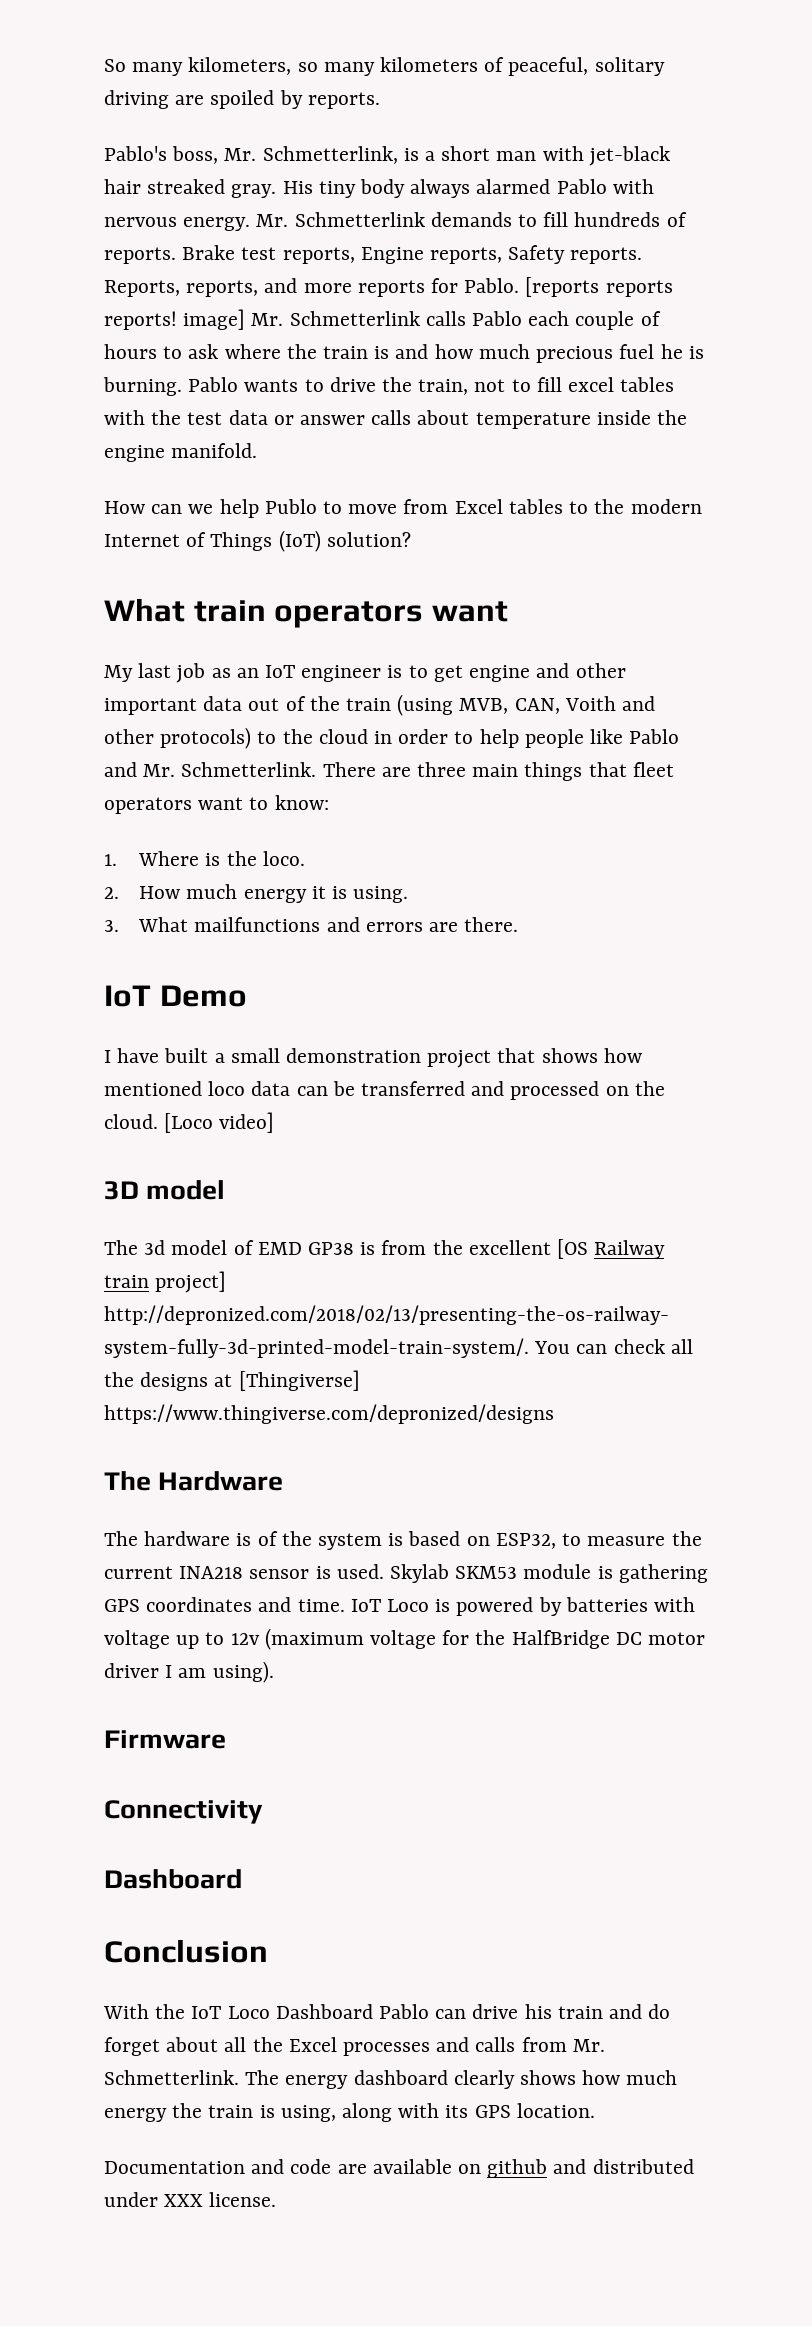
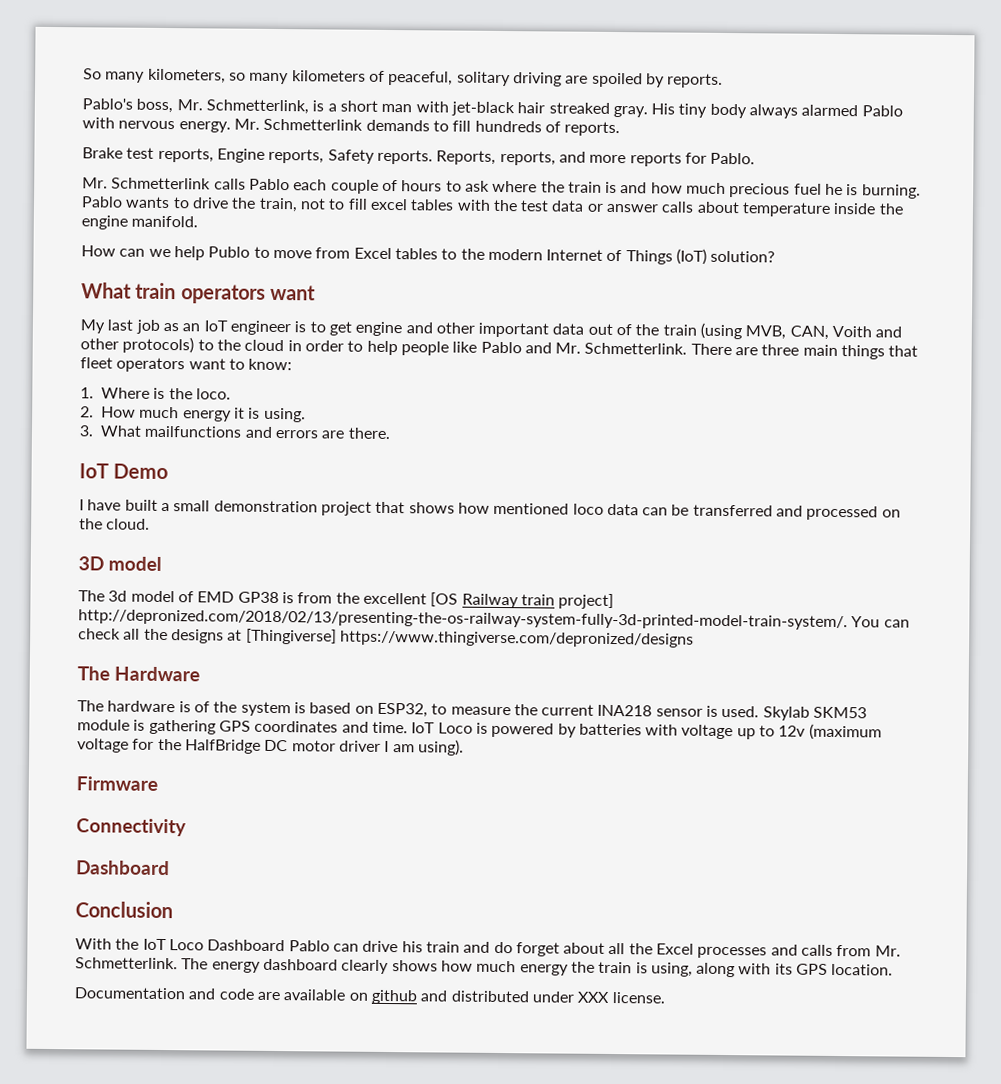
- Mr. Schmetterlink demands to fill hundreds of reports. Brake test reports, Engine reports, Safety reports.
+ Mr. Schmetterlink demands to fill hundreds of reports.
+ Brake test reports, Engine reports, Safety reports.
- Reports, reports, and more reports for Pablo. [reports reports reports! image] Mr. Schmetterlink calls Pablo each couple of hours to ask where the train is and how much precious fuel he is burning.
+ Reports, reports, and more reports for Pablo.
+ Mr. Schmetterlink calls Pablo each couple of hours to ask where the train is and how much precious fuel he is burning.
- [Loco video]

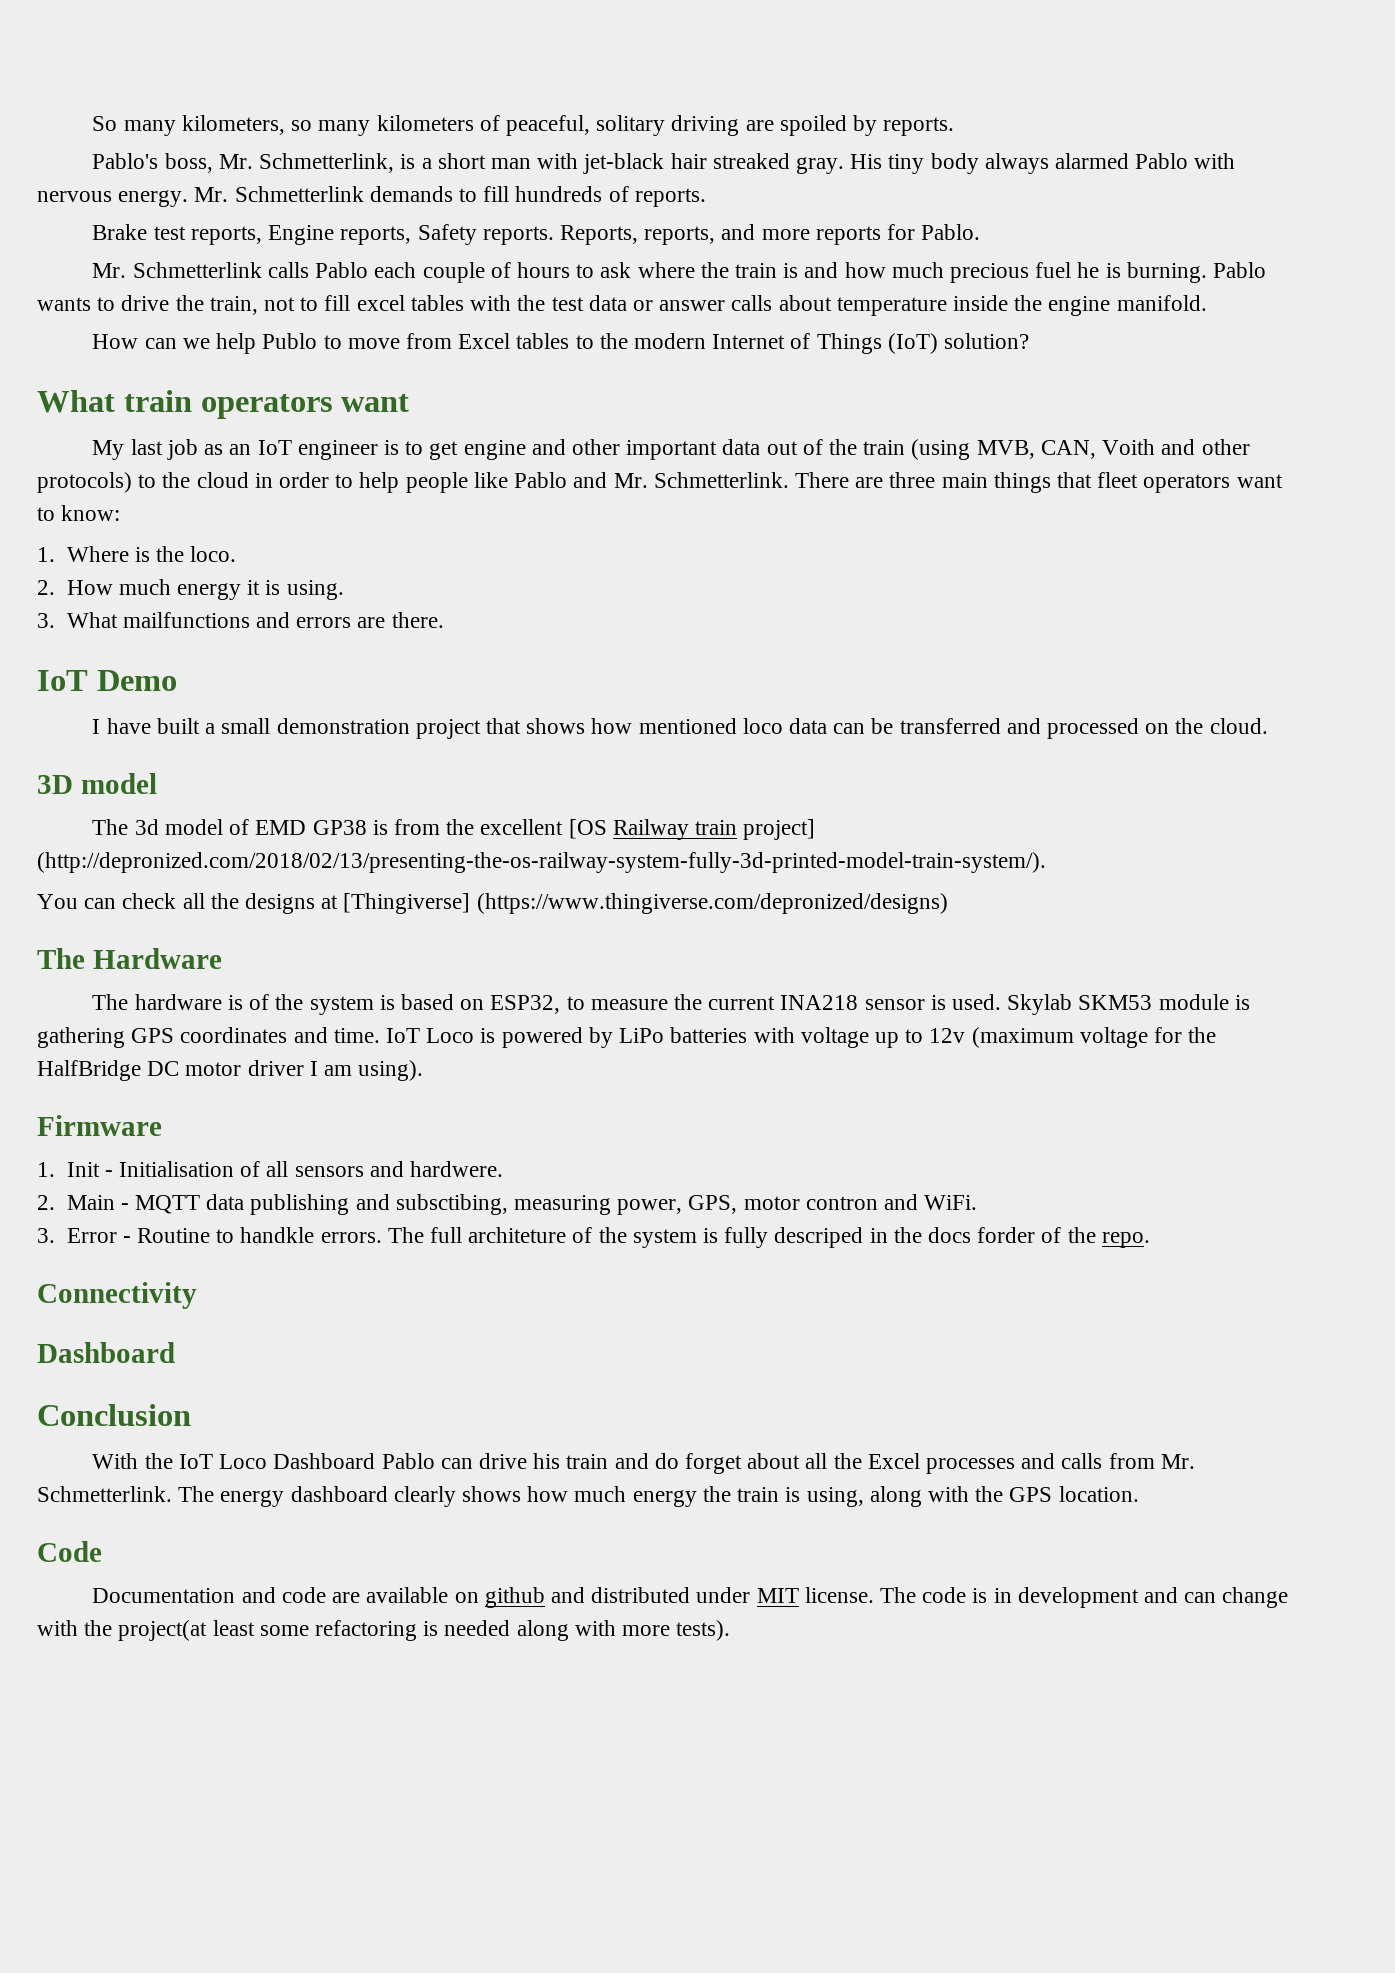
- The 3d model of EMD GP38 is from the excellent [OS Railway train project] http://depronized.com/2018/02/13/presenting-the-os-railway-system-fully-3d-printed-model-train-system/. You can check all the designs at [Thingiverse] https://www.thingiverse.com/depronized/designs
+ The 3d model of EMD GP38 is from the excellent [OS Railway train project] (http://depronized.com/2018/02/13/presenting-the-os-railway-system-fully-3d-printed-model-train-system/).
+ You can check all the designs at [Thingiverse] (https://www.thingiverse.com/depronized/designs)
- IoT Loco is powered by batteries with voltage up to 12v (maximum voltage for the HalfBridge DC motor driver I am using).
+ IoT Loco is powered by LiPo batteries with voltage up to 12v (maximum voltage for the HalfBridge DC motor driver I am using).
+ 1. Init - Initialisation of all sensors and hardwere.
+ 2. Main - MQTT data publishing and subsctibing, measuring power, GPS, motor contron and WiFi.
+ 3. Error - Routine to handkle errors. The full architeture of the system is fully descriped in the docs forder of the repo.
- The energy dashboard clearly shows how much energy the train is using, along with its GPS location.
+ The energy dashboard clearly shows how much energy the train is using, along with the GPS location.
+ Code
- Documentation and code are available on github and distributed under XXX license.
+ Documentation and code are available on github and distributed under MIT license. The code is in development and can change with the project(at least some refactoring is needed along with more tests).

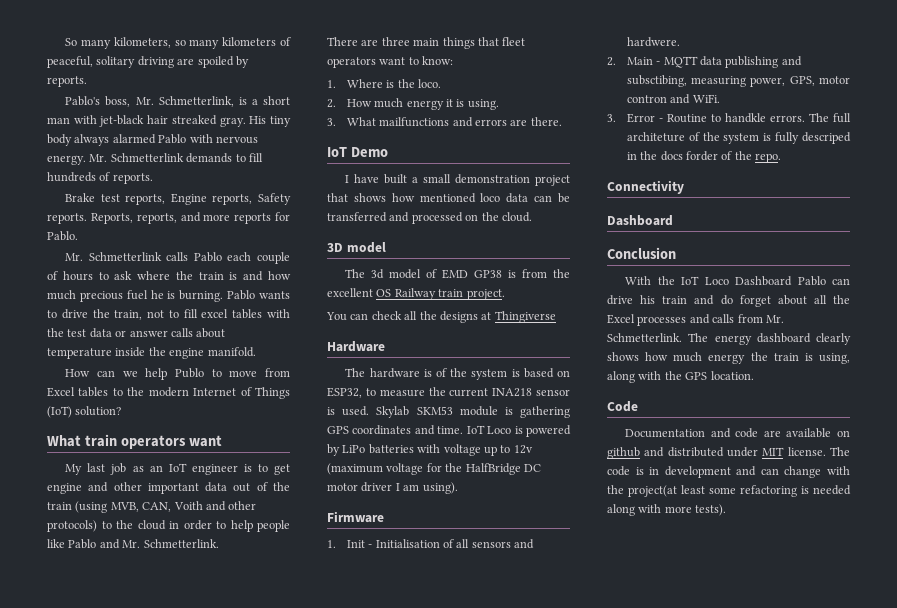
- My last job as an IoT engineer is to get engine and other important data out of the train (using MVB, CAN, Voith and other protocols) to the cloud in order to help people like Pablo and Mr. Schmetterlink. There are three main things that fleet operators want to know:
+ My last job as an IoT engineer is to get engine and other important data out of the train (using MVB, CAN, Voith and other protocols) to the cloud in order to help people like Pablo and Mr. Schmetterlink.
+ There are three main things that fleet operators want to know:
- The 3d model of EMD GP38 is from the excellent [OS Railway train project] (http://depronized.com/2018/02/13/presenting-the-os-railway-system-fully-3d-printed-model-train-system/).
+ The 3d model of EMD GP38 is from the excellent OS Railway train project.
- You can check all the designs at [Thingiverse] (https://www.thingiverse.com/depronized/designs)
- The Hardware
+ You can check all the designs at Thingiverse
+ Hardware

